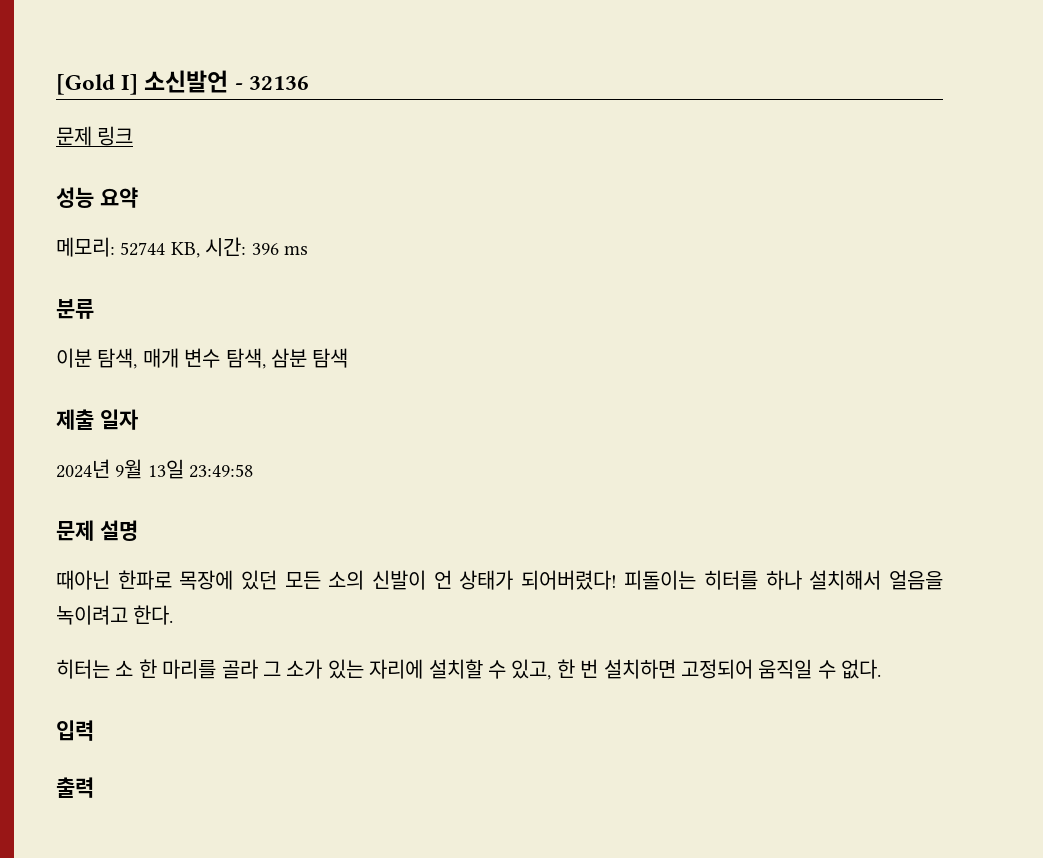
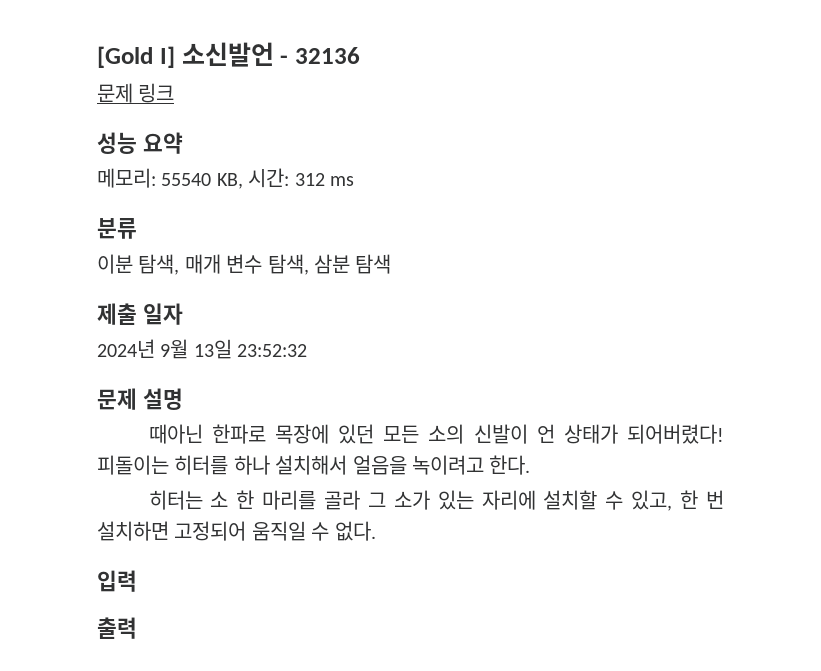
- 메모리: 52744 KB, 시간: 396 ms
+ 메모리: 55540 KB, 시간: 312 ms
- 2024년 9월 13일 23:49:58
+ 2024년 9월 13일 23:52:32

